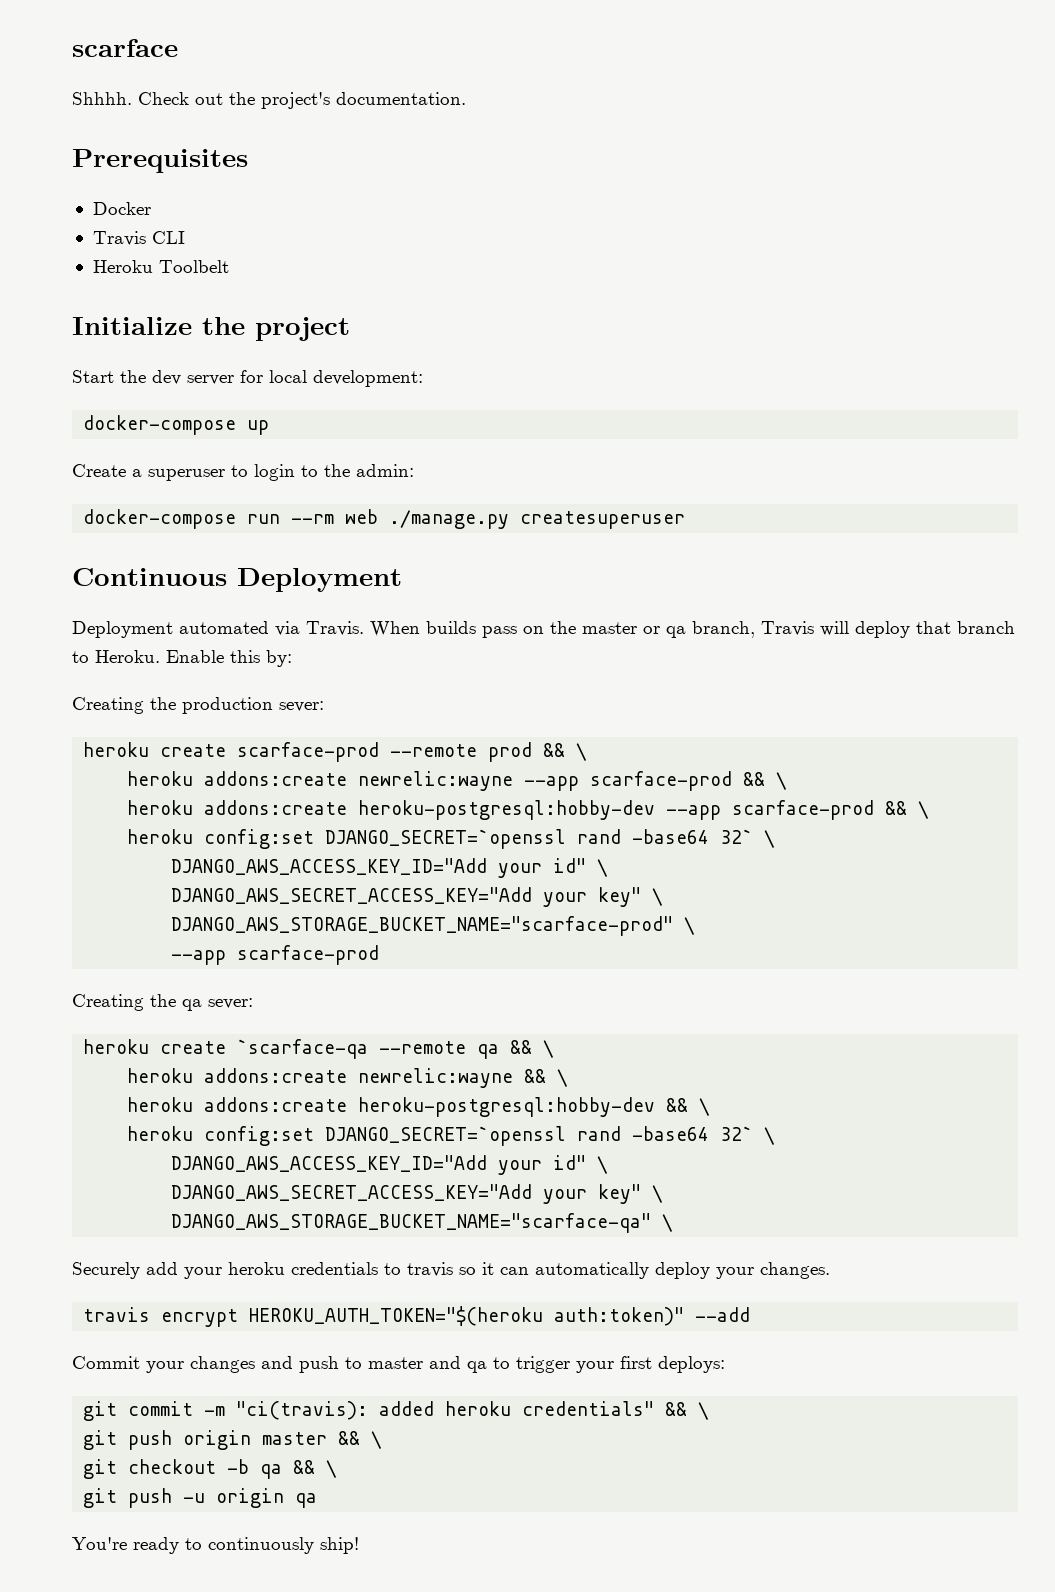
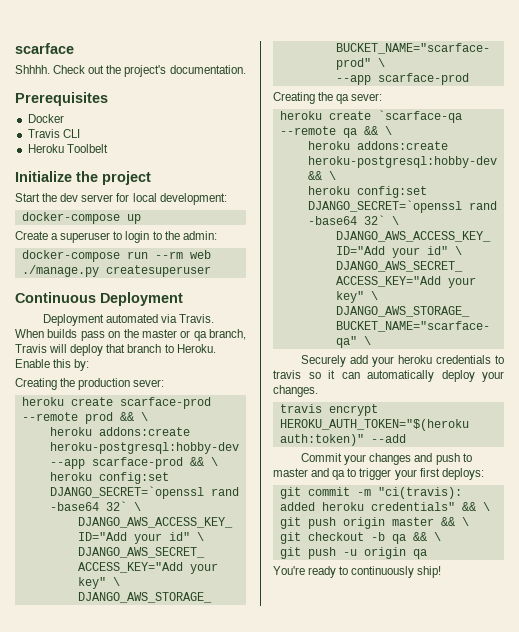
- heroku addons:create newrelic:wayne --app scarface-prod && \
- heroku addons:create newrelic:wayne && \

